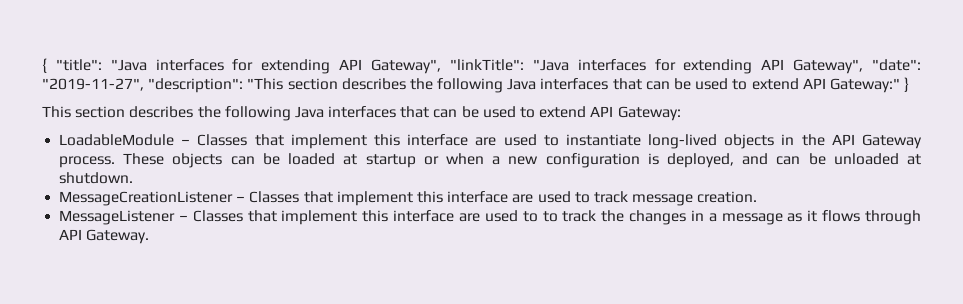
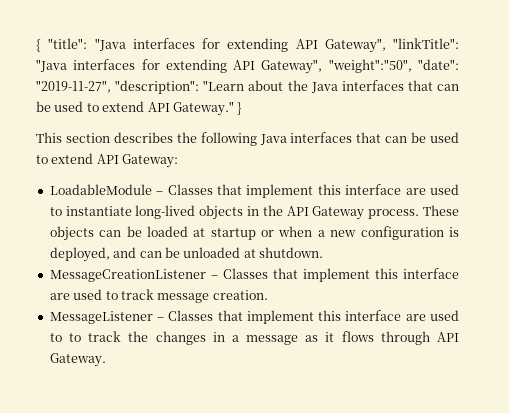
- { "title": "Java interfaces for extending API Gateway", "linkTitle": "Java interfaces for extending API Gateway", "date": "2019-11-27", "description": "This section describes the following Java interfaces that can be used to extend API Gateway:" }
+ { "title": "Java interfaces for extending API Gateway", "linkTitle": "Java interfaces for extending API Gateway", "weight":"50", "date": "2019-11-27", "description": "Learn about the Java interfaces that can be used to extend API Gateway." }

